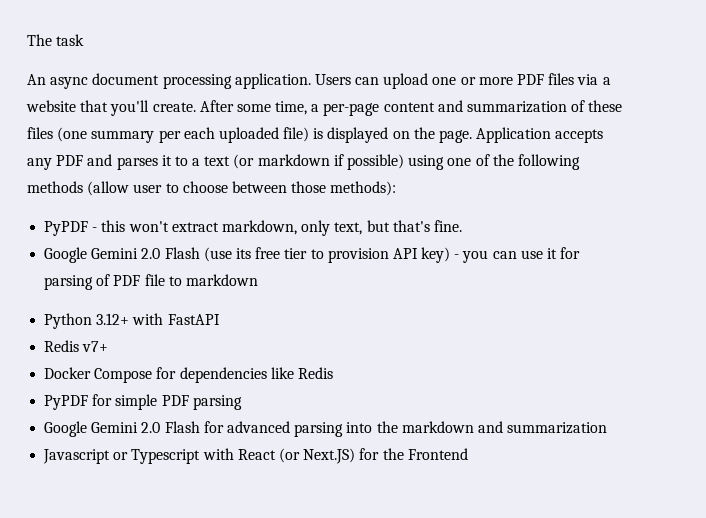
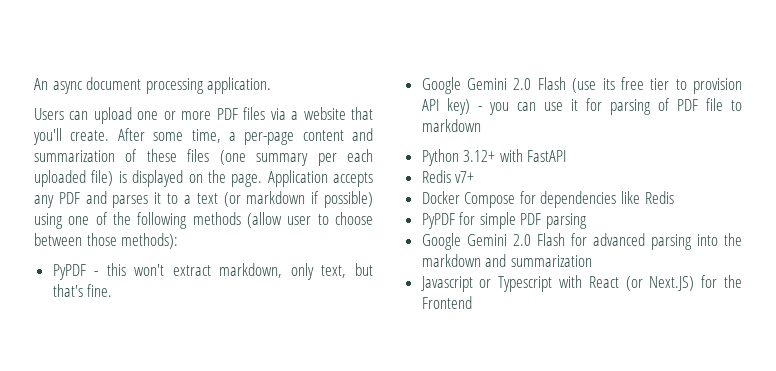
- The task
- An async document processing application. Users can upload one or more PDF files via a website that you'll create.
+ An async document processing application.
+ Users can upload one or more PDF files via a website that you'll create.

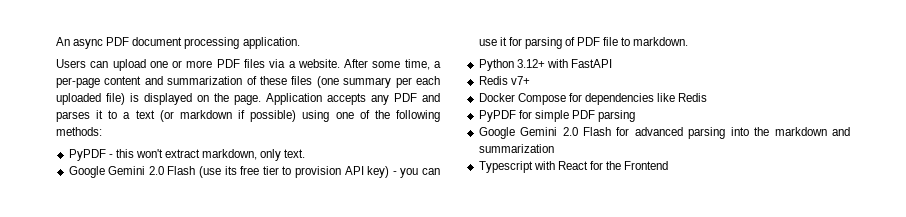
- An async document processing application.
+ An async PDF document processing application.
- Users can upload one or more PDF files via a website that you'll create.
+ Users can upload one or more PDF files via a website.
- Application accepts any PDF and parses it to a text (or markdown if possible) using one of the following methods (allow user to choose between those methods):
+ Application accepts any PDF and parses it to a text (or markdown if possible) using one of the following methods:
- PyPDF - this won't extract markdown, only text, but that's fine.
+ PyPDF - this won't extract markdown, only text.
- Google Gemini 2.0 Flash (use its free tier to provision API key) - you can use it for parsing of PDF file to markdown
+ Google Gemini 2.0 Flash (use its free tier to provision API key) - you can use it for parsing of PDF file to markdown.
- Javascript or Typescript with React (or Next.JS) for the Frontend
+ Typescript with React for the Frontend

